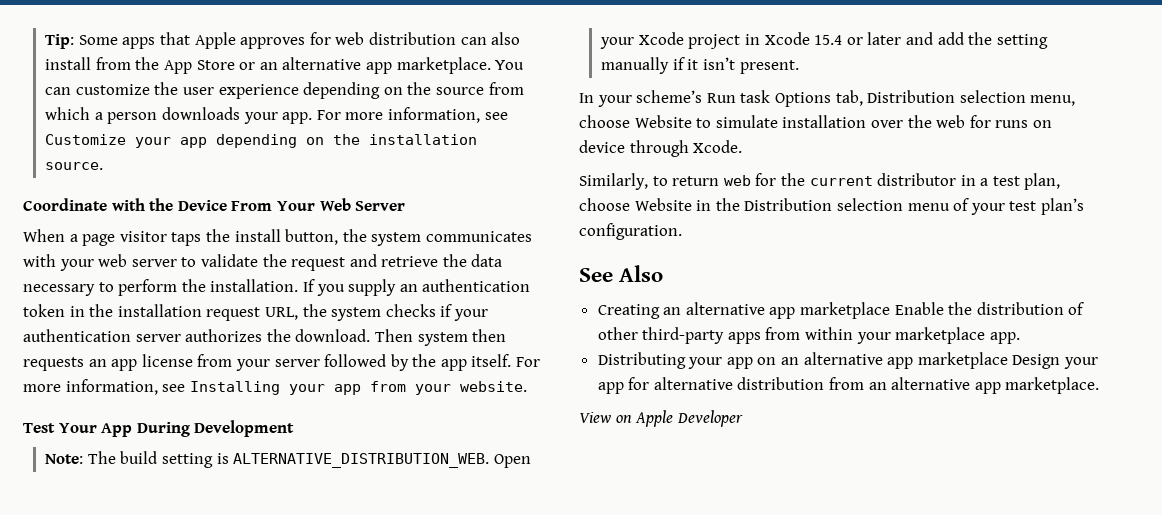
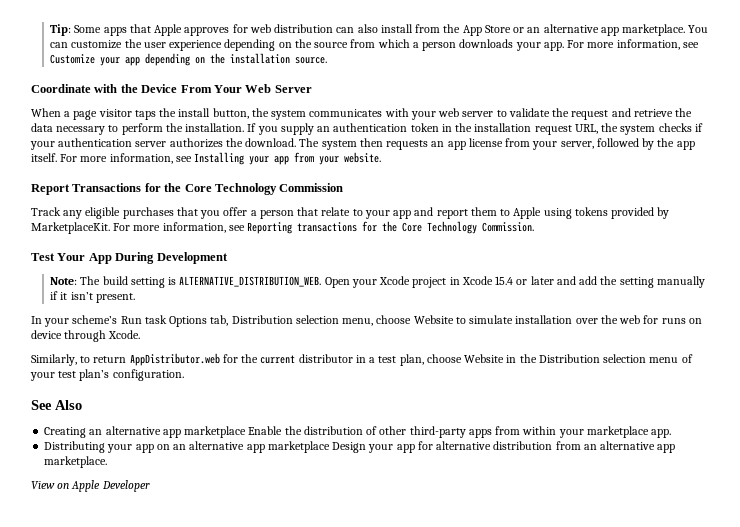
- Then system then requests an app license from your server followed by the app itself.
+ The system then requests an app license from your server, followed by the app itself.
+ Report Transactions for the Core Technology Commission
+ Track any eligible purchases that you offer a person that relate to your app and report them to Apple using tokens provided by MarketplaceKit. For more information, see Reporting transactions for the Core Technology Commission.
- Similarly, to return web for the current distributor in a test plan, choose Website in the Distribution selection menu of your test plan’s configuration.
+ Similarly, to return AppDistributor.web for the current distributor in a test plan, choose Website in the Distribution selection menu of your test plan’s configuration.

